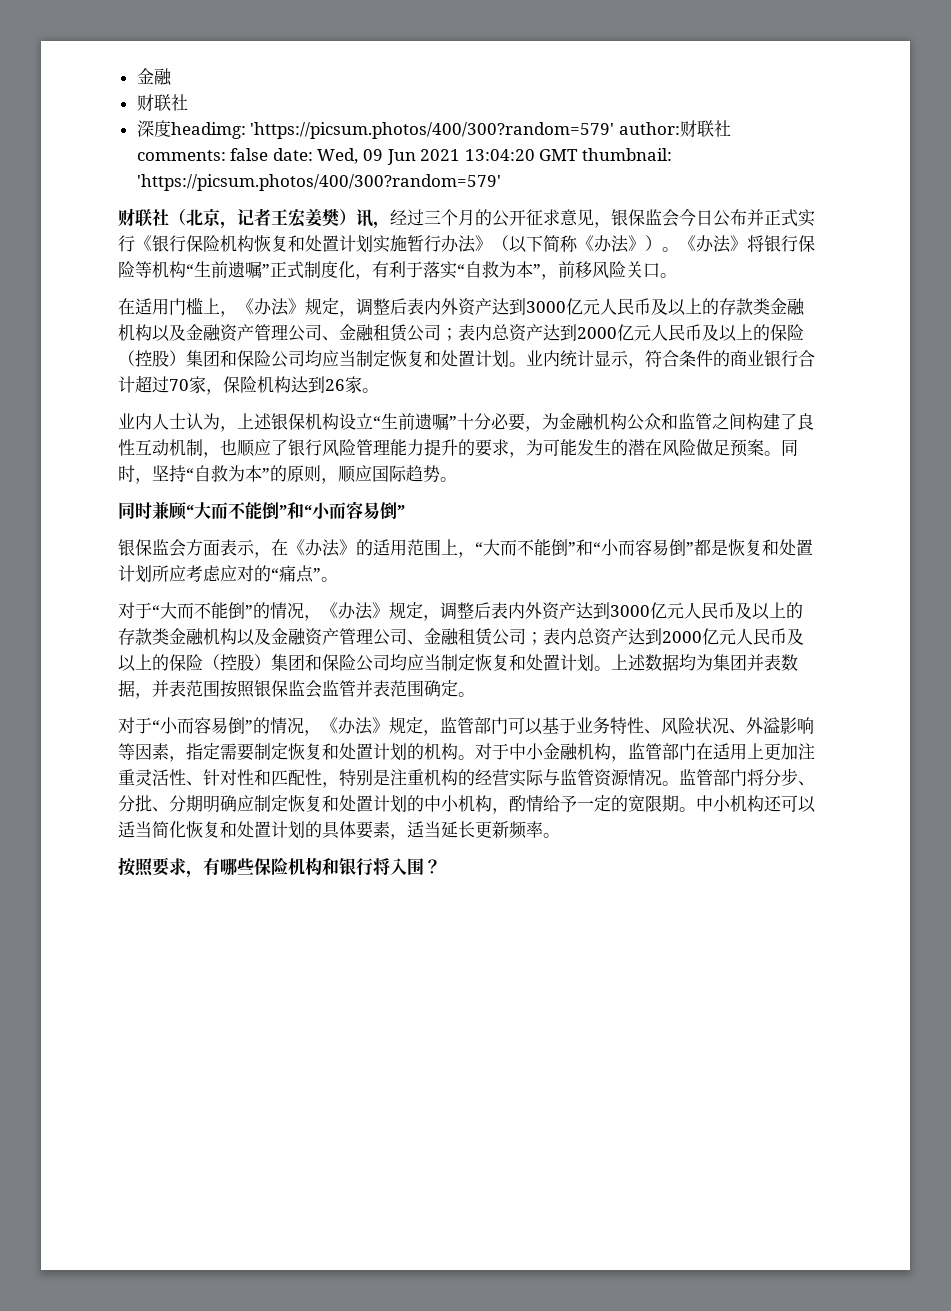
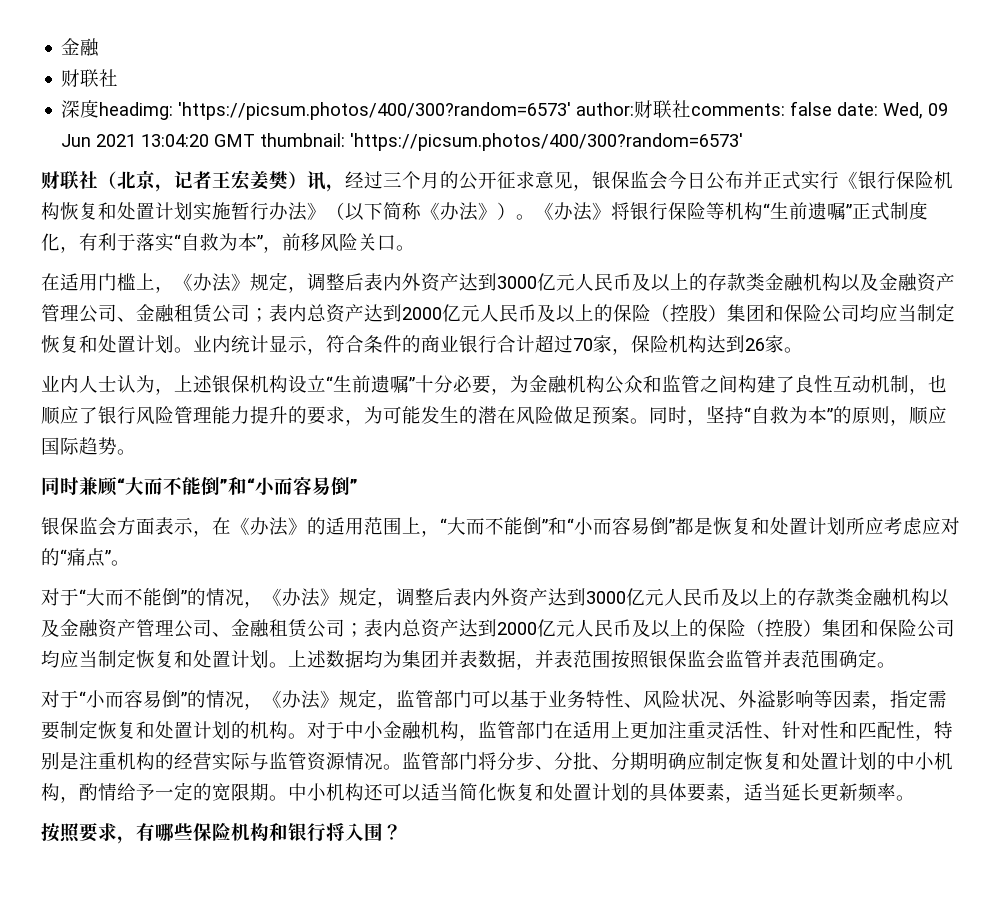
- 深度headimg: 'https://picsum.photos/400/300?random=579' author:财联社comments: false date: Wed, 09 Jun 2021 13:04:20 GMT thumbnail: 'https://picsum.photos/400/300?random=579'
+ 深度headimg: 'https://picsum.photos/400/300?random=6573' author:财联社comments: false date: Wed, 09 Jun 2021 13:04:20 GMT thumbnail: 'https://picsum.photos/400/300?random=6573'

